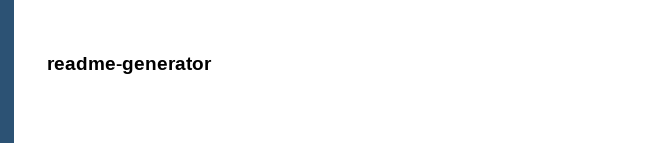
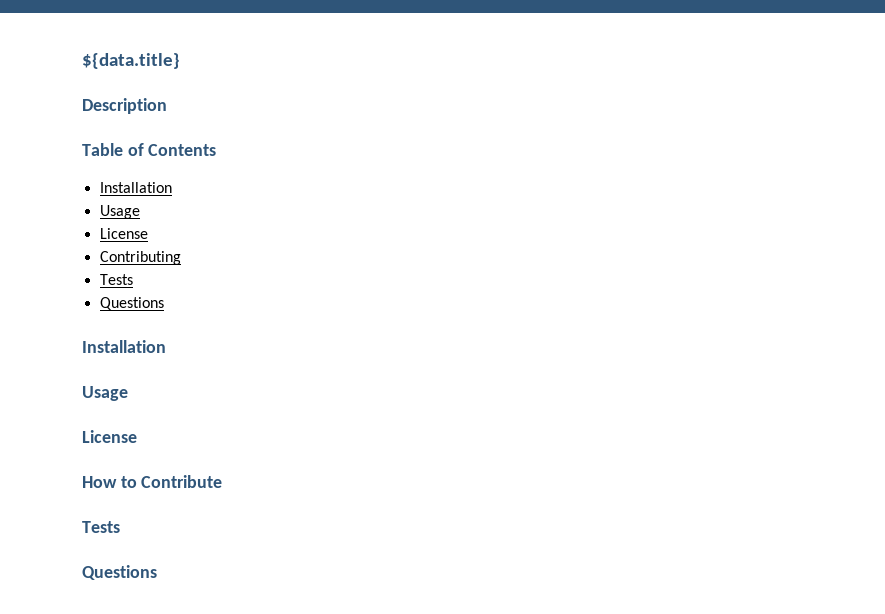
- readme-generator
+ ${data.title}
+ Description
+ Table of Contents
+ Installation
+ Usage
+ License
+ Contributing
+ Tests
+ Questions
+ Installation
+ Usage
+ License
+ How to Contribute
+ Tests
+ Questions

